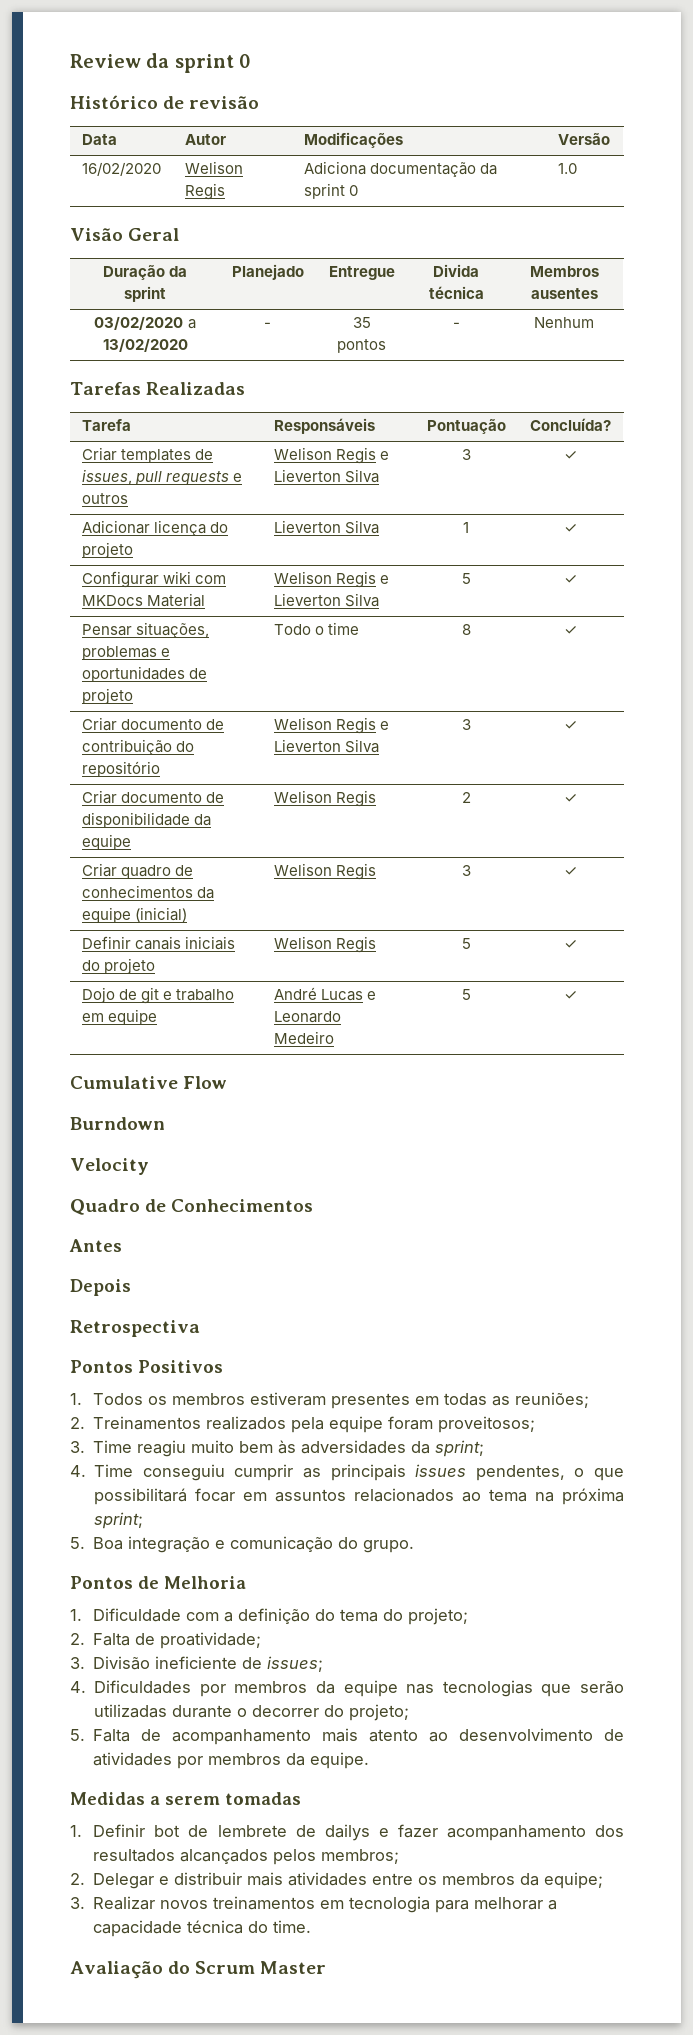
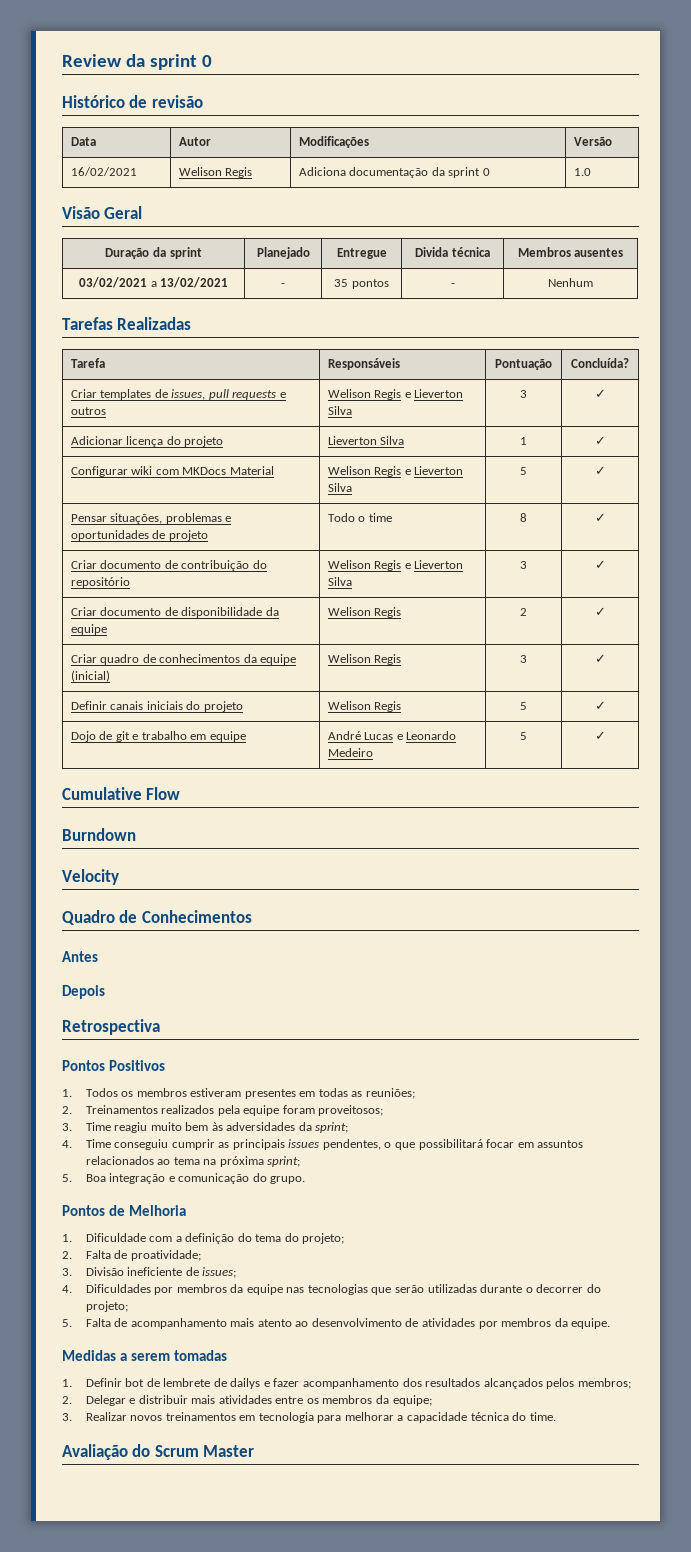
- 16/02/2020 | Welison Regis | Adiciona documentação da sprint 0 | 1.0
+ 16/02/2021 | Welison Regis | Adiciona documentação da sprint 0 | 1.0
- 03/02/2020 a 13/02/2020 | - | 35 pontos | - | Nenhum
+ 03/02/2021 a 13/02/2021 | - | 35 pontos | - | Nenhum

